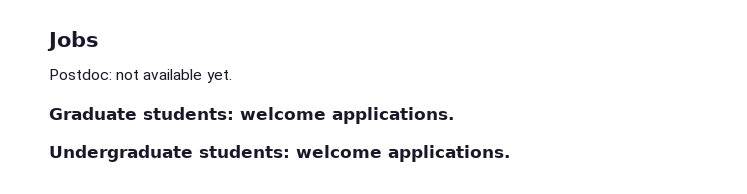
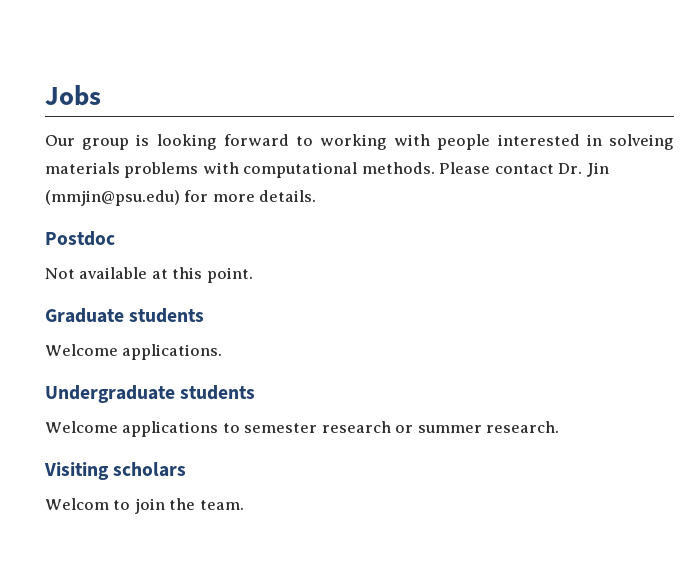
- Postdoc: not available yet.
+ Our group is looking forward to working with people interested in solveing materials problems with computational methods. Please contact Dr. Jin (mmjin@psu.edu) for more details.
+ Postdoc
+ Not available at this point.
- Graduate students: welcome applications.
+ Graduate students
+ Welcome applications.
- Undergraduate students: welcome applications.
+ Undergraduate students
+ Welcome applications to semester research or summer research.
+ Visiting scholars
+ Welcom to join the team.

